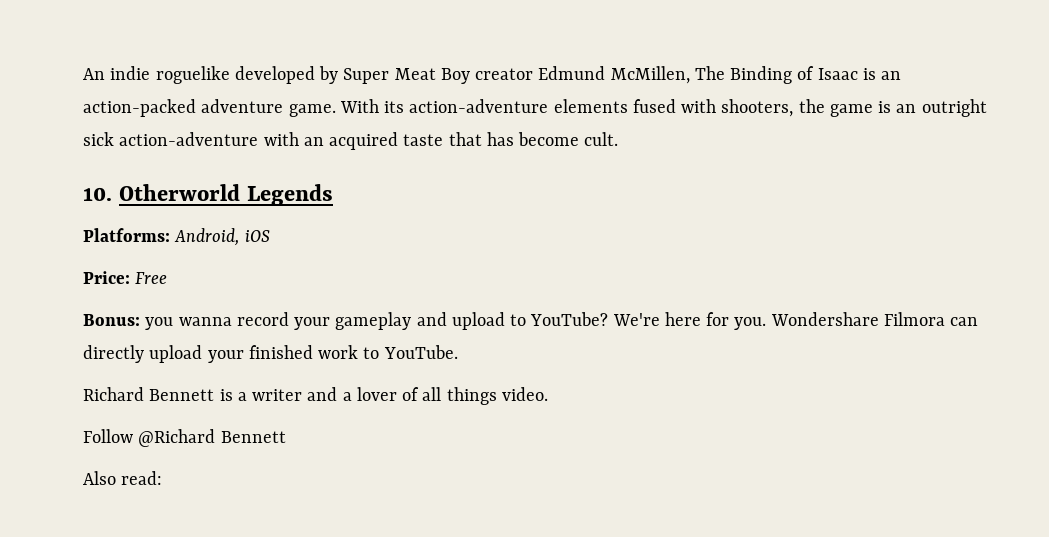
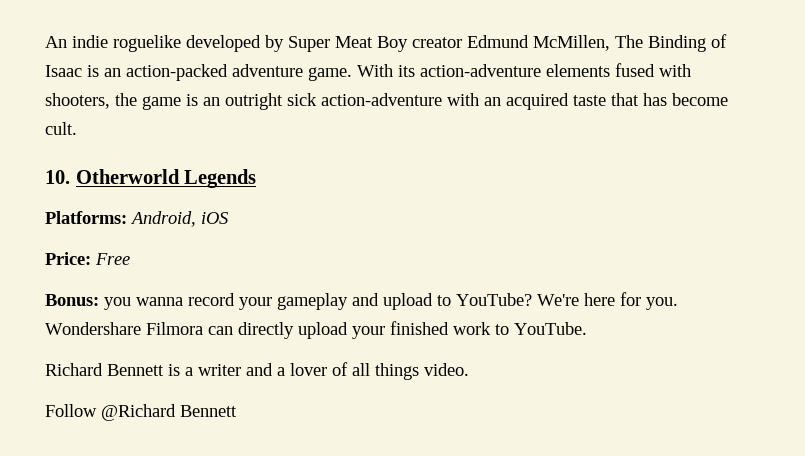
- Also read:

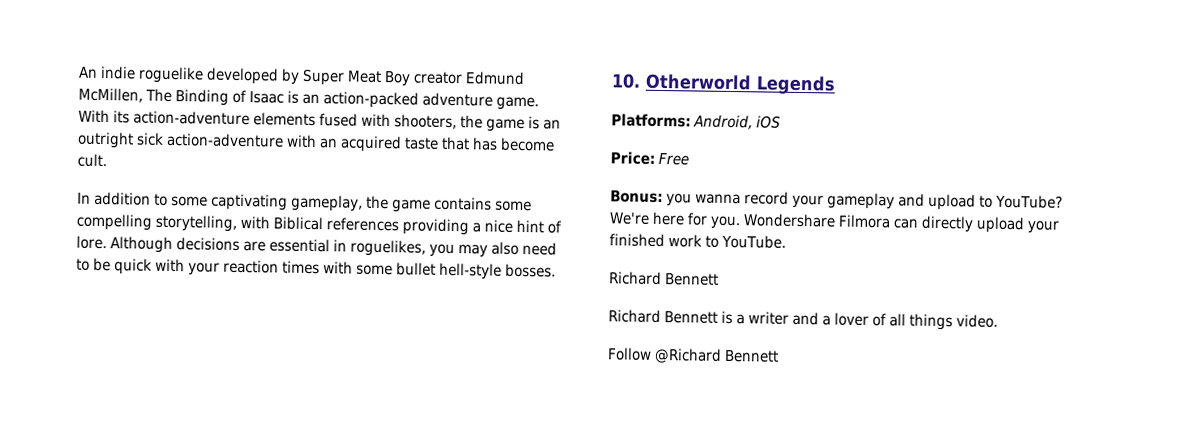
+ In addition to some captivating gameplay, the game contains some compelling storytelling, with Biblical references providing a nice hint of lore. Although decisions are essential in roguelikes, you may also need to be quick with your reaction times with some bullet hell-style bosses.
  Wondershare Filmora can directly upload your finished work to YouTube.
+ Richard Bennett

